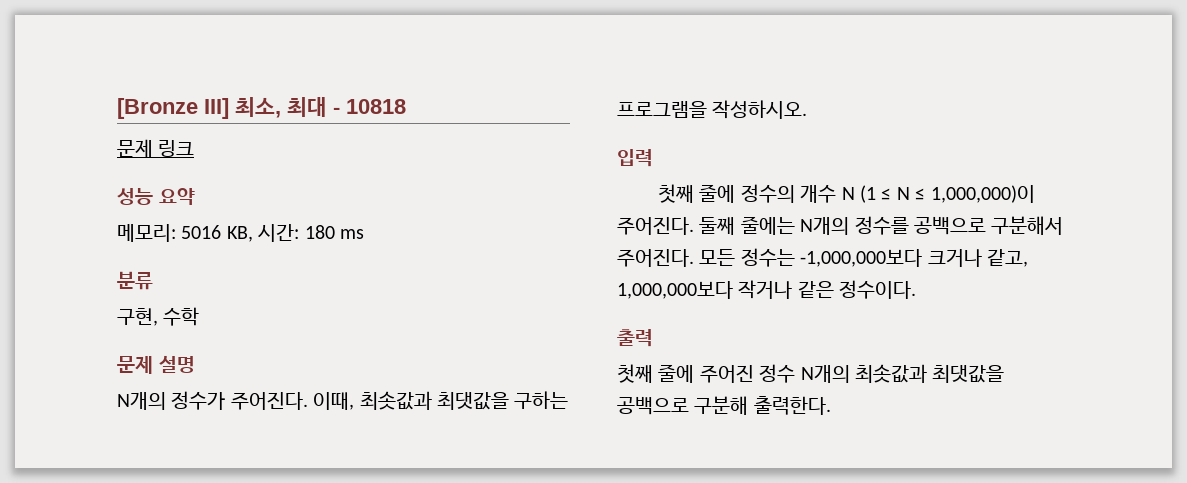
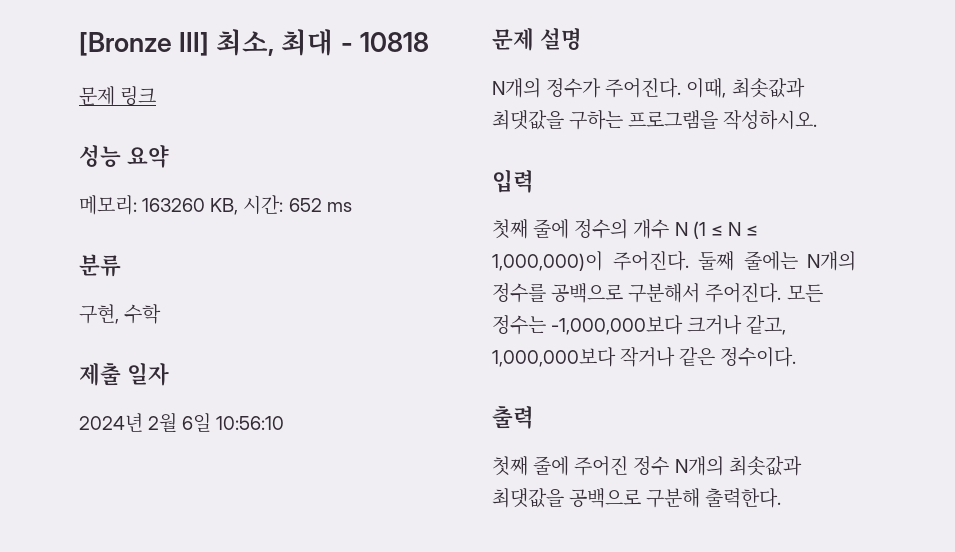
- 메모리: 5016 KB, 시간: 180 ms
+ 메모리: 163260 KB, 시간: 652 ms
+ 제출 일자
+ 2024년 2월 6일 10:56:10

